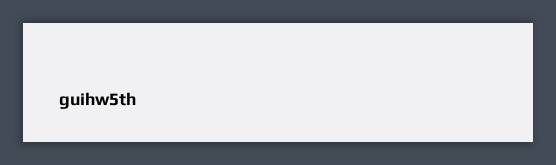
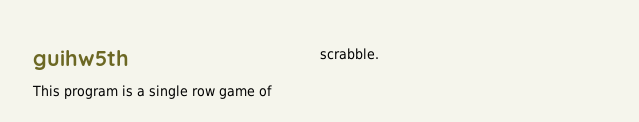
+ This program is a single row game of scrabble.

